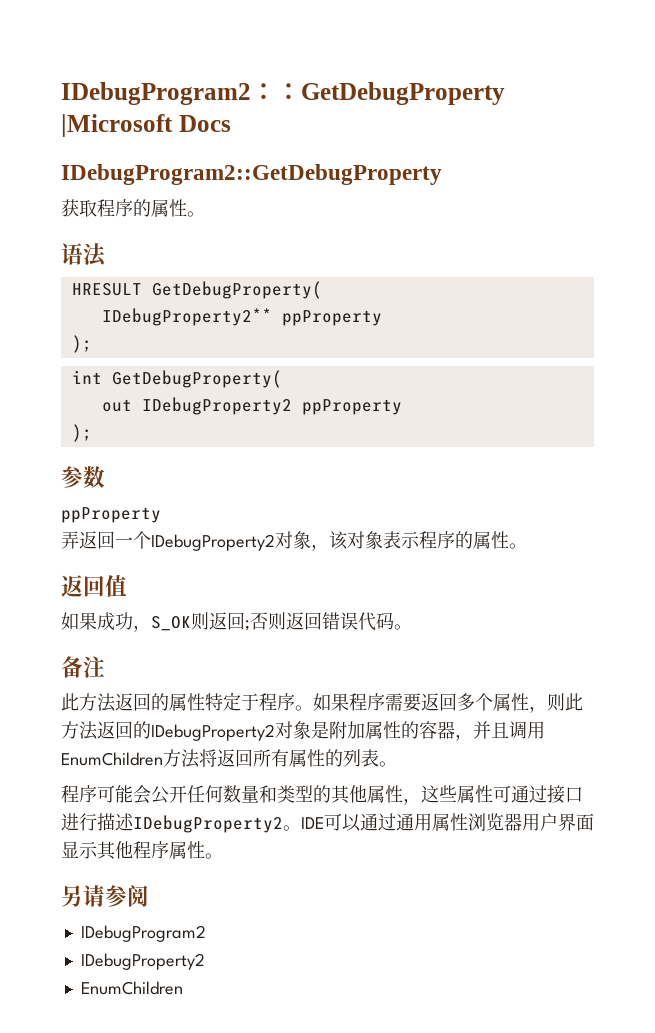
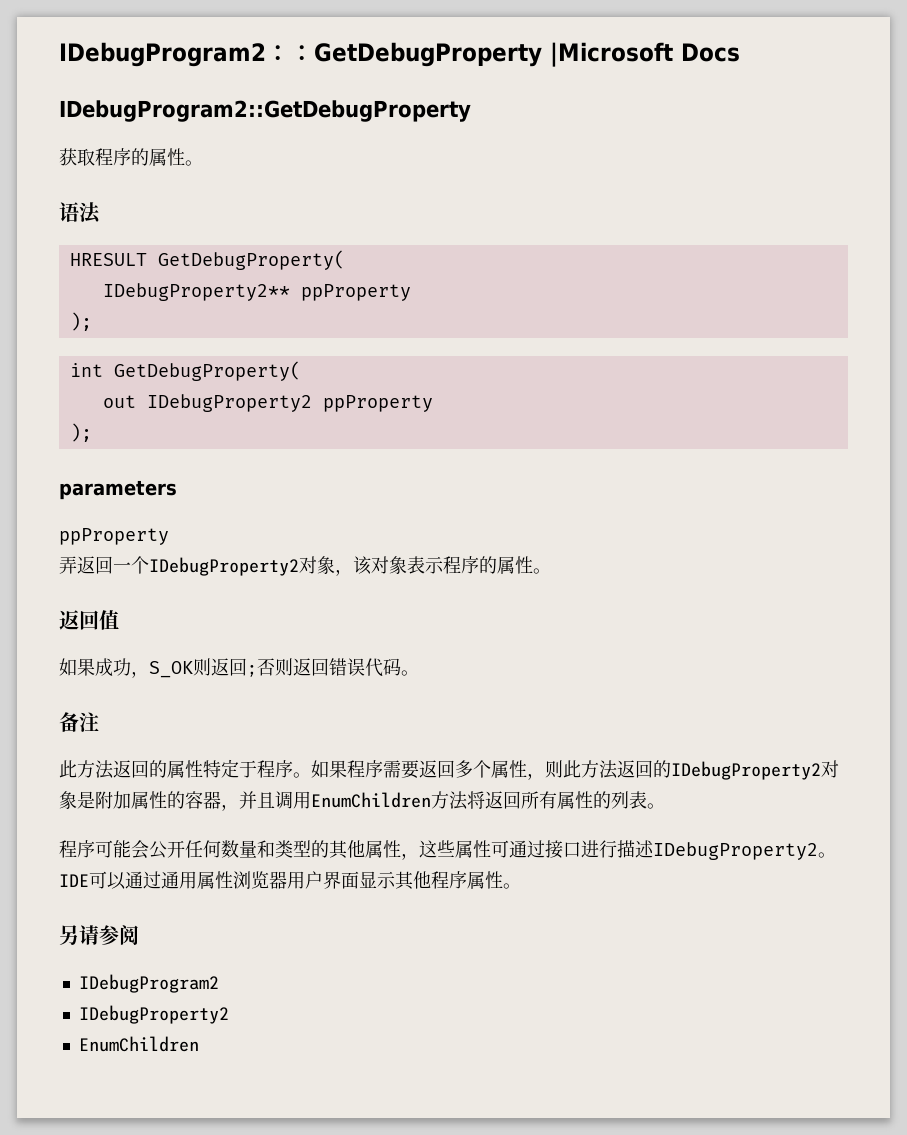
- 参数
+ parameters

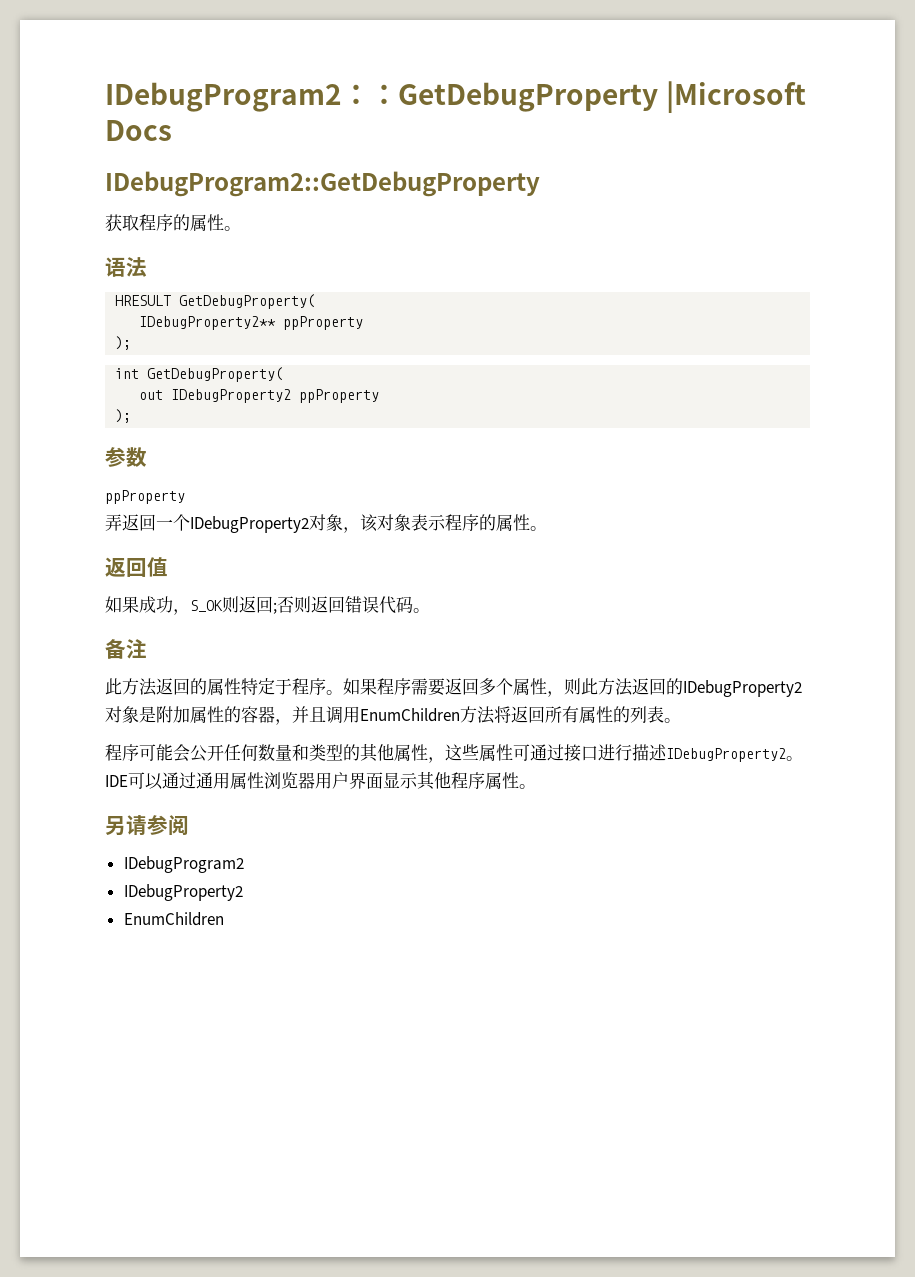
- parameters
+ 参数

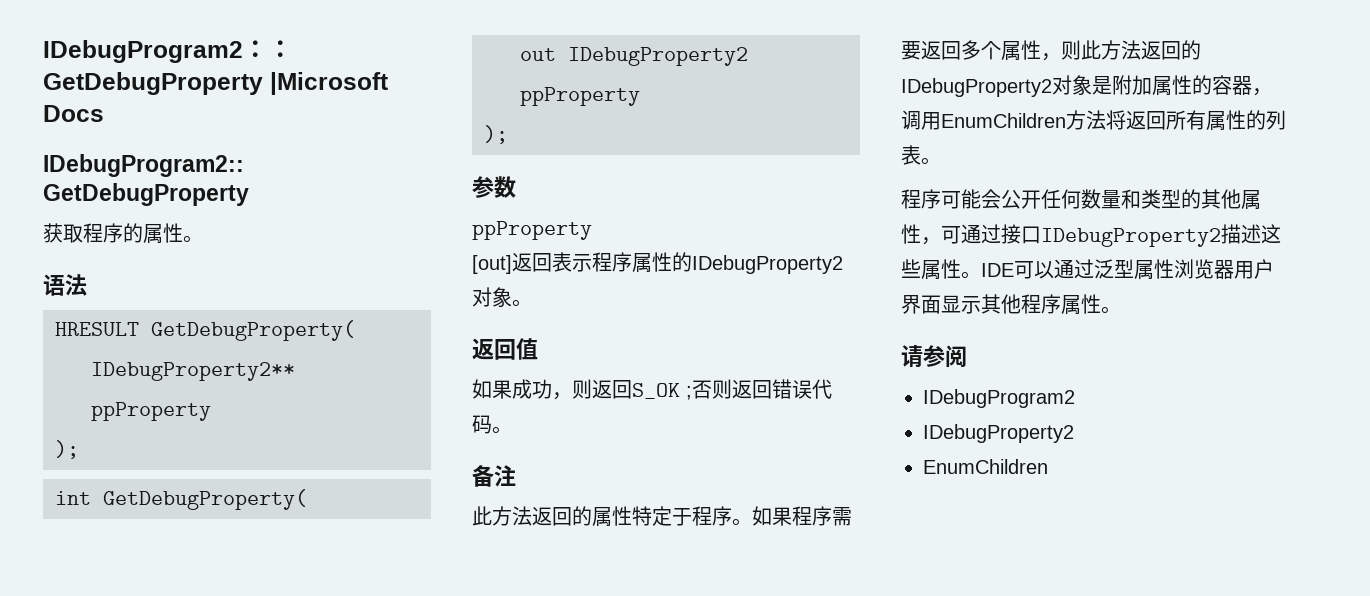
- 弄返回一个IDebugProperty2对象，该对象表示程序的属性。
+ [out]返回表示程序属性的IDebugProperty2对象。
- 如果成功，S_OK则返回;否则返回错误代码。
+ 如果成功，则返回S_OK ;否则返回错误代码。
- 如果程序需要返回多个属性，则此方法返回的IDebugProperty2对象是附加属性的容器，并且调用EnumChildren方法将返回所有属性的列表。
+ 如果程序需要返回多个属性，则此方法返回的IDebugProperty2对象是附加属性的容器，调用EnumChildren方法将返回所有属性的列表。
- 程序可能会公开任何数量和类型的其他属性，这些属性可通过接口进行描述IDebugProperty2。
+ 程序可能会公开任何数量和类型的其他属性，可通过接口IDebugProperty2描述这些属性。
- IDE可以通过通用属性浏览器用户界面显示其他程序属性。
+ IDE可以通过泛型属性浏览器用户界面显示其他程序属性。
- 另请参阅
+ 请参阅

